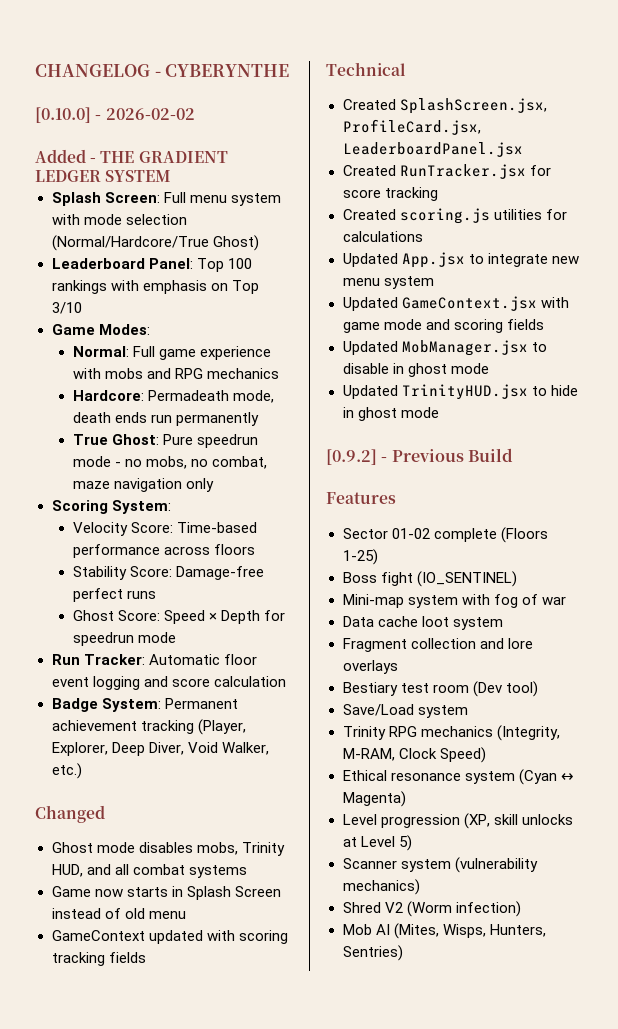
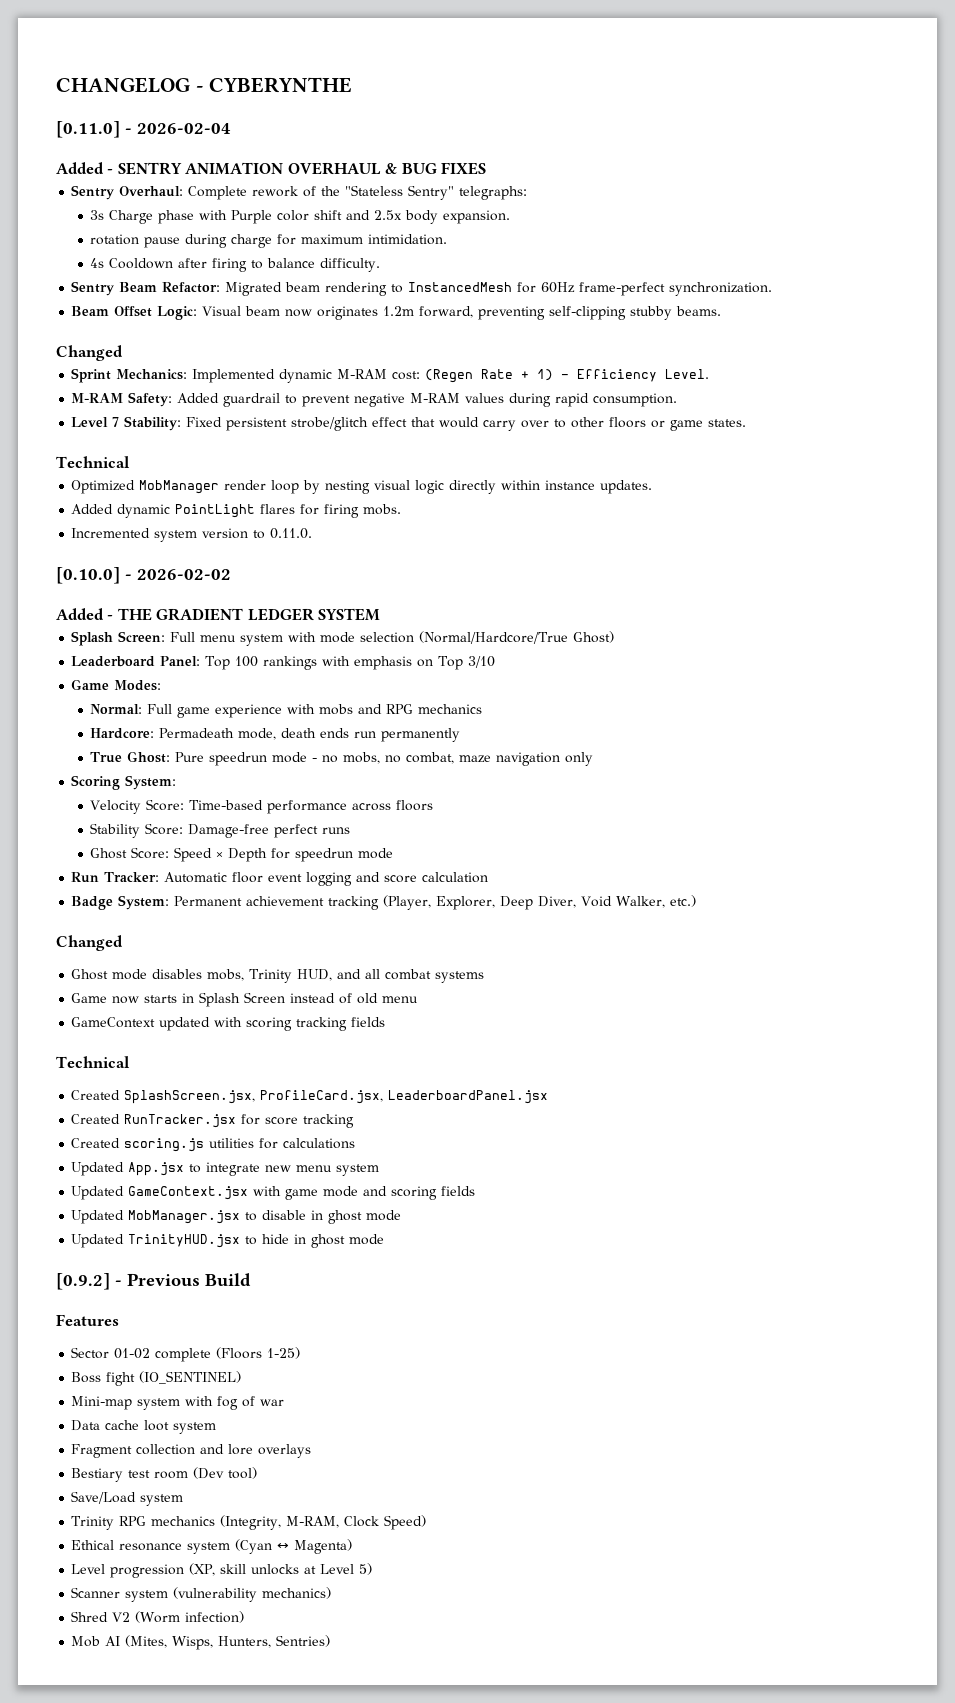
+ [0.11.0] - 2026-02-04
+ Added - SENTRY ANIMATION OVERHAUL & BUG FIXES
+ Sentry Overhaul: Complete rework of the "Stateless Sentry" telegraphs:
+ 3s Charge phase with Purple color shift and 2.5x body expansion.
+ rotation pause during charge for maximum intimidation.
+ 4s Cooldown after firing to balance difficulty.
+ Sentry Beam Refactor: Migrated beam rendering to InstancedMesh for 60Hz frame-perfect synchronization.
+ Beam Offset Logic: Visual beam now originates 1.2m forward, preventing self-clipping stubby beams.
+ Changed
+ Sprint Mechanics: Implemented dynamic M-RAM cost: (Regen Rate + 1) - Efficiency Level.
+ M-RAM Safety: Added guardrail to prevent negative M-RAM values during rapid consumption.
+ Level 7 Stability: Fixed persistent strobe/glitch effect that would carry over to other floors or game states.
+ Technical
+ Optimized MobManager render loop by nesting visual logic directly within instance updates.
+ Added dynamic PointLight flares for firing mobs.
+ Incremented system version to 0.11.0.

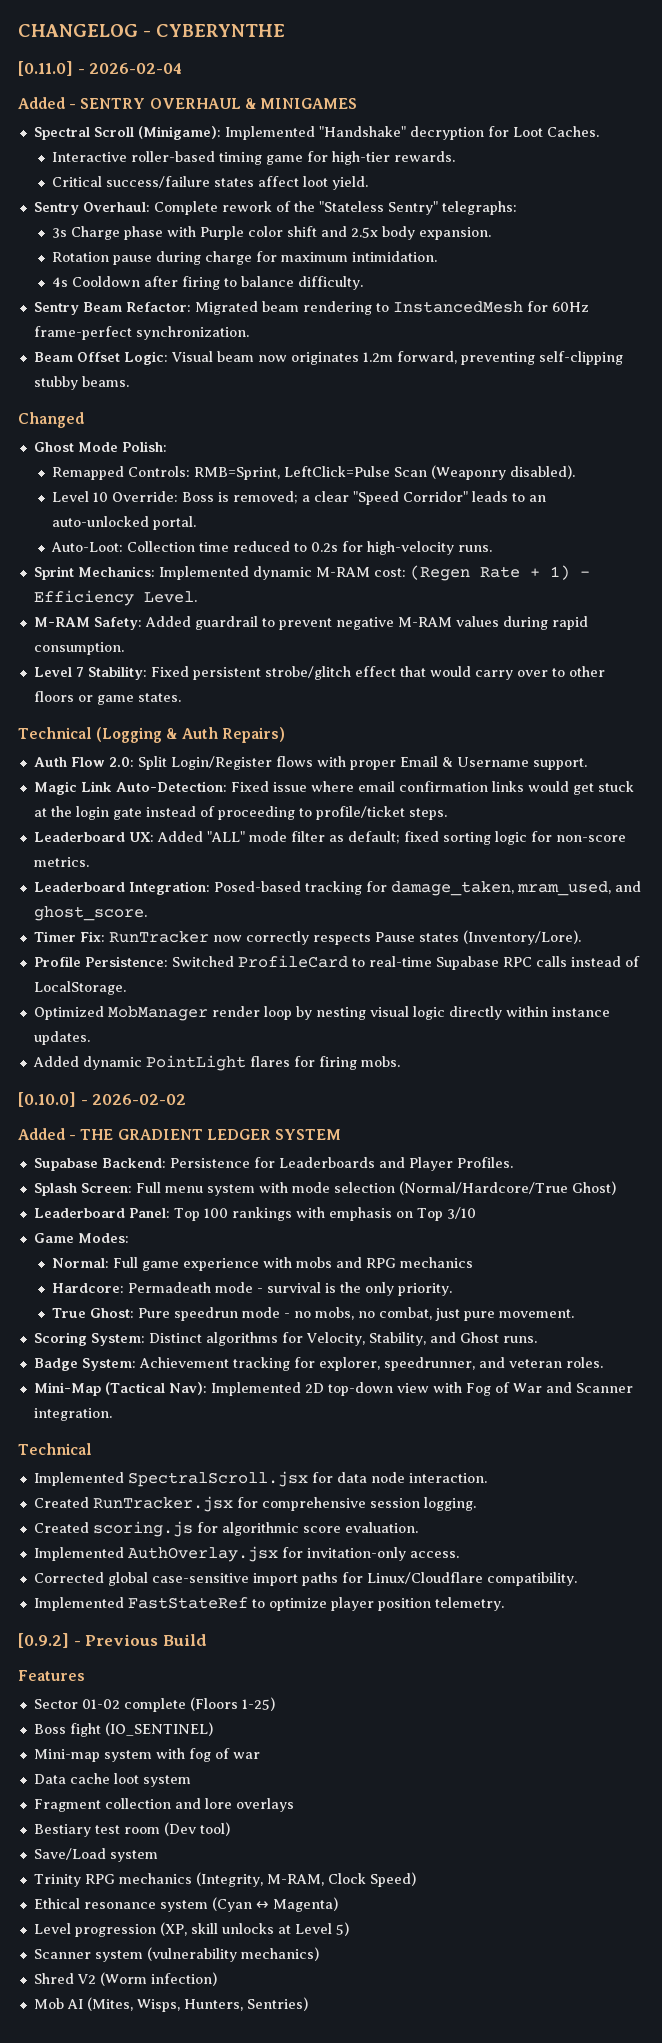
- Added - SENTRY ANIMATION OVERHAUL & BUG FIXES
+ Added - SENTRY OVERHAUL & MINIGAMES
+ Spectral Scroll (Minigame): Implemented "Handshake" decryption for Loot Caches.
+ Interactive roller-based timing game for high-tier rewards.
+ Critical success/failure states affect loot yield.
- rotation pause during charge for maximum intimidation.
+ Rotation pause during charge for maximum intimidation.
+ Ghost Mode Polish:
+ Remapped Controls: RMB=Sprint, LeftClick=Pulse Scan (Weaponry disabled).
+ Level 10 Override: Boss is removed; a clear "Speed Corridor" leads to an auto-unlocked portal.
+ Auto-Loot: Collection time reduced to 0.2s for high-velocity runs.
  Level 7 Stability: Fixed persistent strobe/glitch effect that would carry over to other floors or game states.
- Technical
+ Technical (Logging & Auth Repairs)
+ Auth Flow 2.0: Split Login/Register flows with proper Email & Username support.
+ Magic Link Auto-Detection: Fixed issue where email confirmation links would get stuck at the login gate instead of proceeding to profile/ticket steps.
+ Leaderboard UX: Added "ALL" mode filter as default; fixed sorting logic for non-score metrics.
+ Leaderboard Integration: Posed-based tracking for damage_taken, mram_used, and ghost_score.
+ Timer Fix: RunTracker now correctly respects Pause states (Inventory/Lore).
+ Profile Persistence: Switched ProfileCard to real-time Supabase RPC calls instead of LocalStorage.
- Incremented system version to 0.11.0.
+ Supabase Backend: Persistence for Leaderboards and Player Profiles.
- Hardcore: Permadeath mode, death ends run permanently
+ Hardcore: Permadeath mode - survival is the only priority.
- True Ghost: Pure speedrun mode - no mobs, no combat, maze navigation only
+ True Ghost: Pure speedrun mode - no mobs, no combat, just pure movement.
- Scoring System:
- Velocity Score: Time-based performance across floors
- Stability Score: Damage-free perfect runs
- Ghost Score: Speed × Depth for speedrun mode
- Run Tracker: Automatic floor event logging and score calculation
- Badge System: Permanent achievement tracking (Player, Explorer, Deep Diver, Void Walker, etc.)
- Changed
- Ghost mode disables mobs, Trinity HUD, and all combat systems
- Game now starts in Splash Screen instead of old menu
- GameContext updated with scoring tracking fields
+ Scoring System: Distinct algorithms for Velocity, Stability, and Ghost runs.
+ Badge System: Achievement tracking for explorer, speedrunner, and veteran roles.
+ Mini-Map (Tactical Nav): Implemented 2D top-down view with Fog of War and Scanner integration.
  Technical
- Created SplashScreen.jsx, ProfileCard.jsx, LeaderboardPanel.jsx
+ Implemented SpectralScroll.jsx for data node interaction.
- Created RunTracker.jsx for score tracking
+ Created RunTracker.jsx for comprehensive session logging.
- Created scoring.js utilities for calculations
- Updated App.jsx to integrate new menu system
- Updated GameContext.jsx with game mode and scoring fields
- Updated MobManager.jsx to disable in ghost mode
- Updated TrinityHUD.jsx to hide in ghost mode
+ Created scoring.js for algorithmic score evaluation.
+ Implemented AuthOverlay.jsx for invitation-only access.
+ Corrected global case-sensitive import paths for Linux/Cloudflare compatibility.
+ Implemented FastStateRef to optimize player position telemetry.

